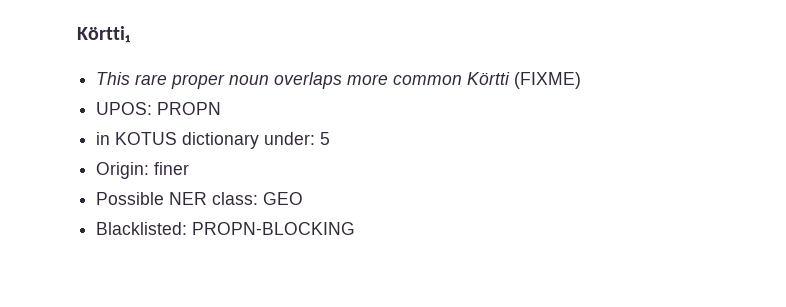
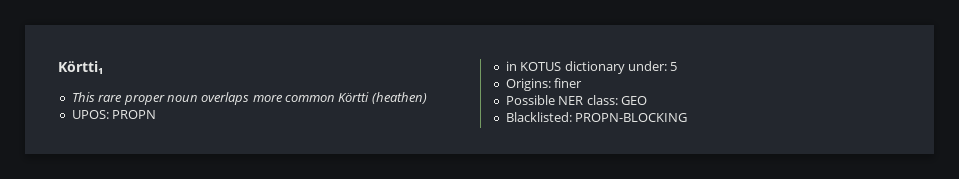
- This rare proper noun overlaps more common Körtti (FIXME)
+ This rare proper noun overlaps more common Körtti (heathen)
- Origin: finer
+ Origins: finer

